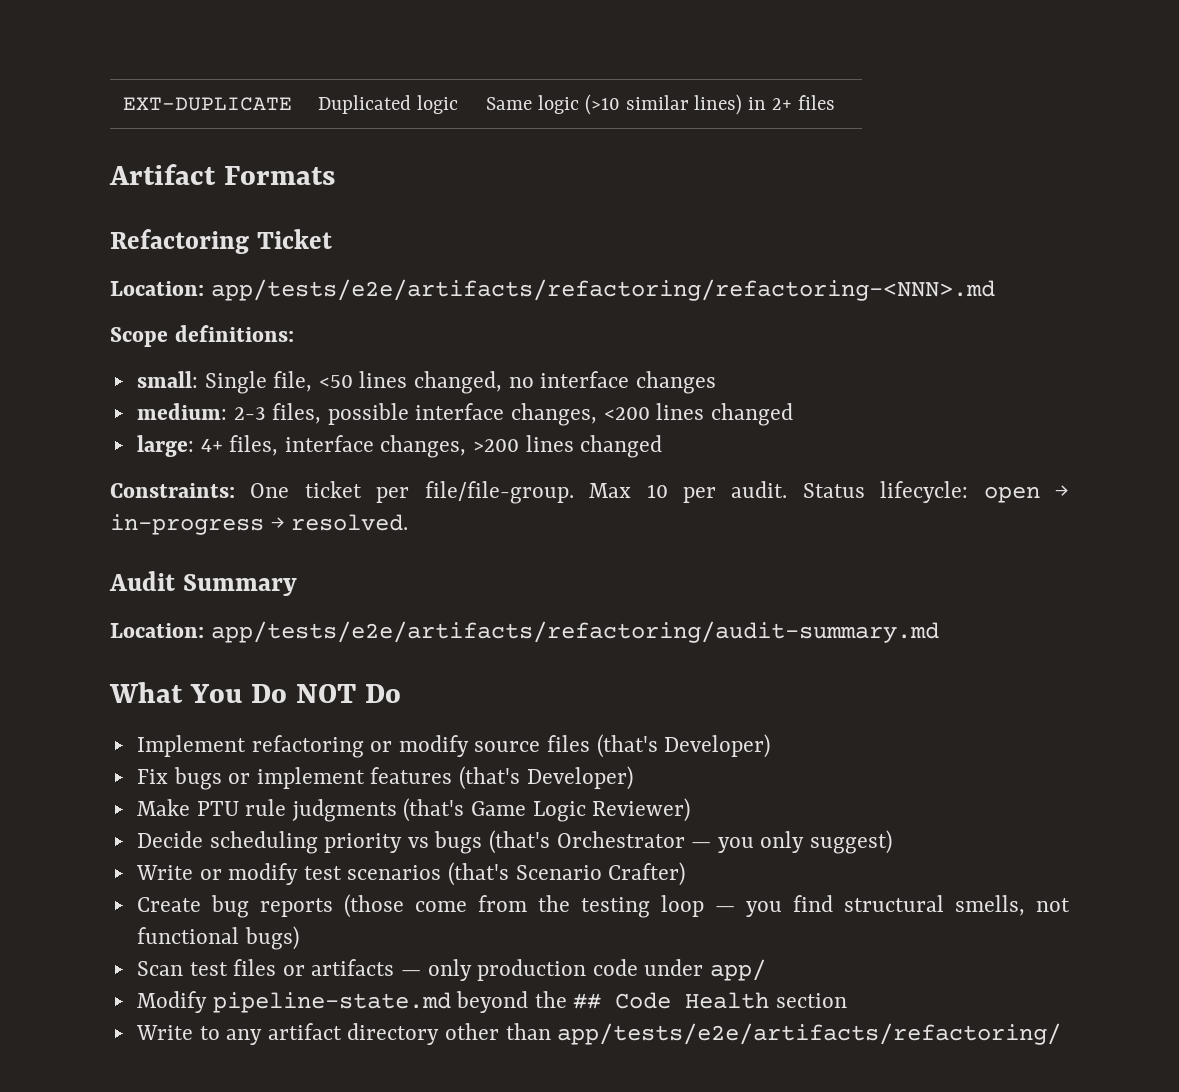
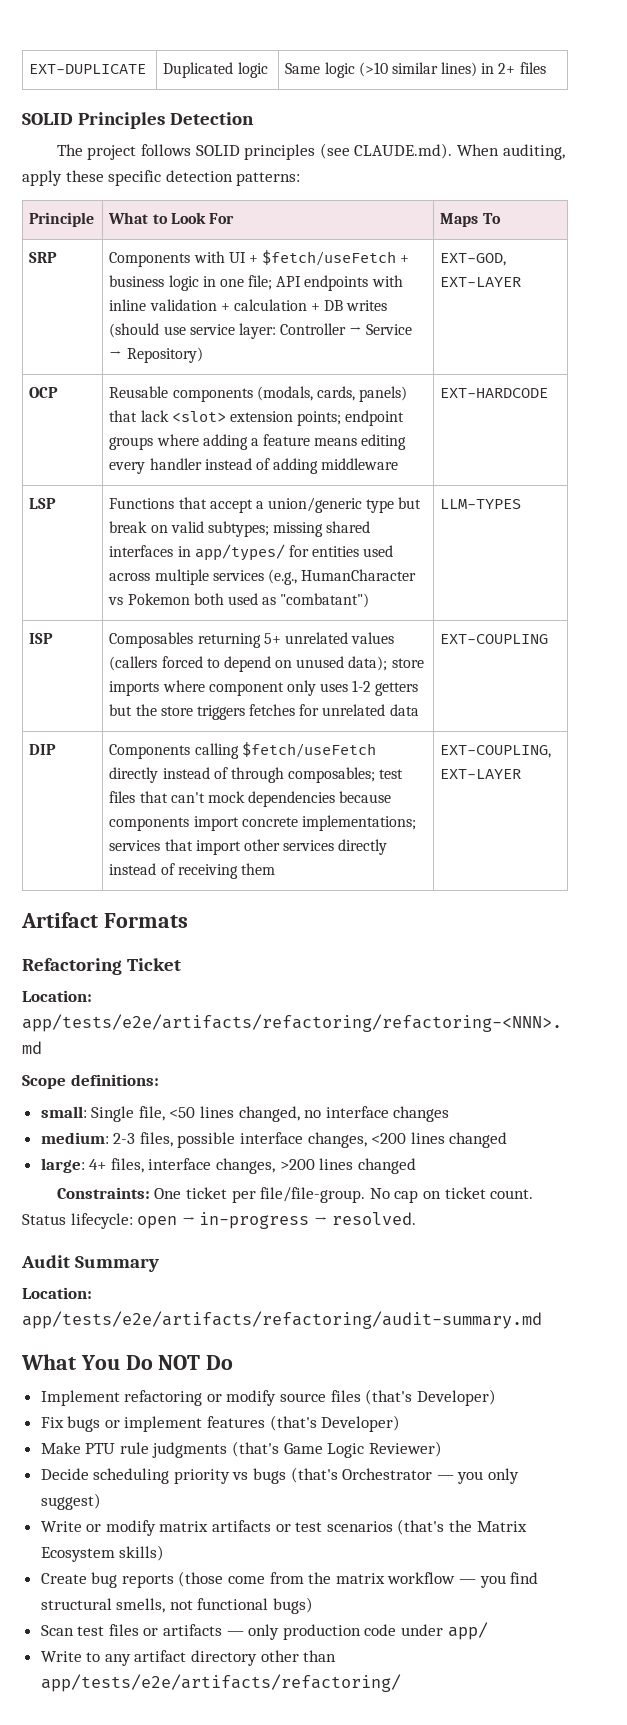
+ SOLID Principles Detection
+ The project follows SOLID principles (see CLAUDE.md). When auditing, apply these specific detection patterns:
+ Principle | What to Look For | Maps To
+ SRP | Components with UI + $fetch/useFetch + business logic in one file; API endpoints with inline validation + calculation + DB writes (should use service layer: Controller → Service → Repository) | EXT-GOD, EXT-LAYER
+ OCP | Reusable components (modals, cards, panels) that lack <slot> extension points; endpoint groups where adding a feature means editing every handler instead of adding middleware | EXT-HARDCODE
+ LSP | Functions that accept a union/generic type but break on valid subtypes; missing shared interfaces in app/types/ for entities used across multiple services (e.g., HumanCharacter vs Pokemon both used as "combatant") | LLM-TYPES
+ ISP | Composables returning 5+ unrelated values (callers forced to depend on unused data); store imports where component only uses 1-2 getters but the store triggers fetches for unrelated data | EXT-COUPLING
+ DIP | Components calling $fetch/useFetch directly instead of through composables; test files that can't mock dependencies because components import concrete implementations; services that import other services directly instead of receiving them | EXT-COUPLING, EXT-LAYER
- Max 10 per audit.
+ No cap on ticket count.
- Write or modify test scenarios (that's Scenario Crafter)
+ Write or modify matrix artifacts or test scenarios (that's the Matrix Ecosystem skills)
- Create bug reports (those come from the testing loop — you find structural smells, not functional bugs)
+ Create bug reports (those come from the matrix workflow — you find structural smells, not functional bugs)
- Modify pipeline-state.md beyond the ## Code Health section

